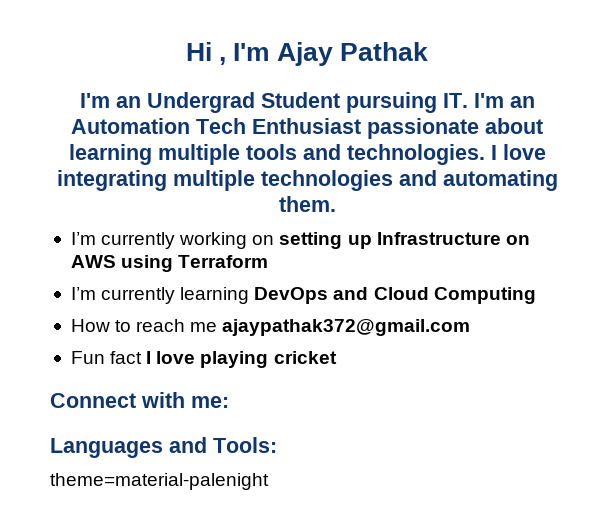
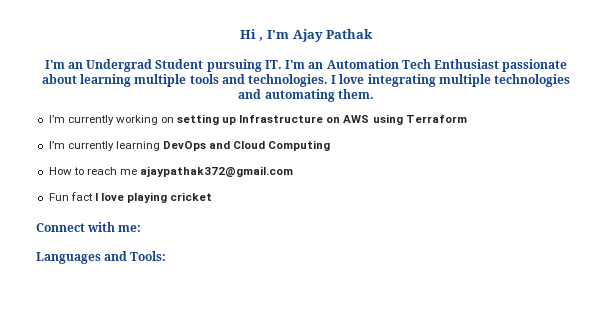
- theme=material-palenight

